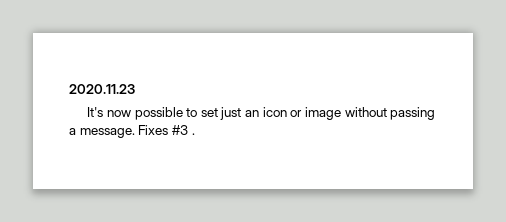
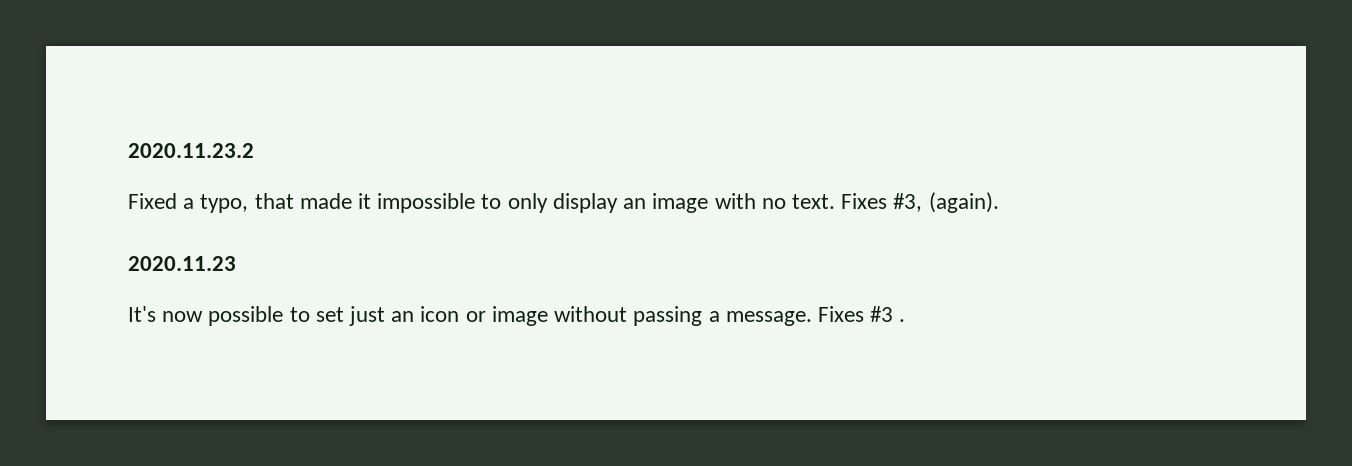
+ 2020.11.23.2
+ Fixed a typo, that made it impossible to only display an image with no text. Fixes #3, (again).

